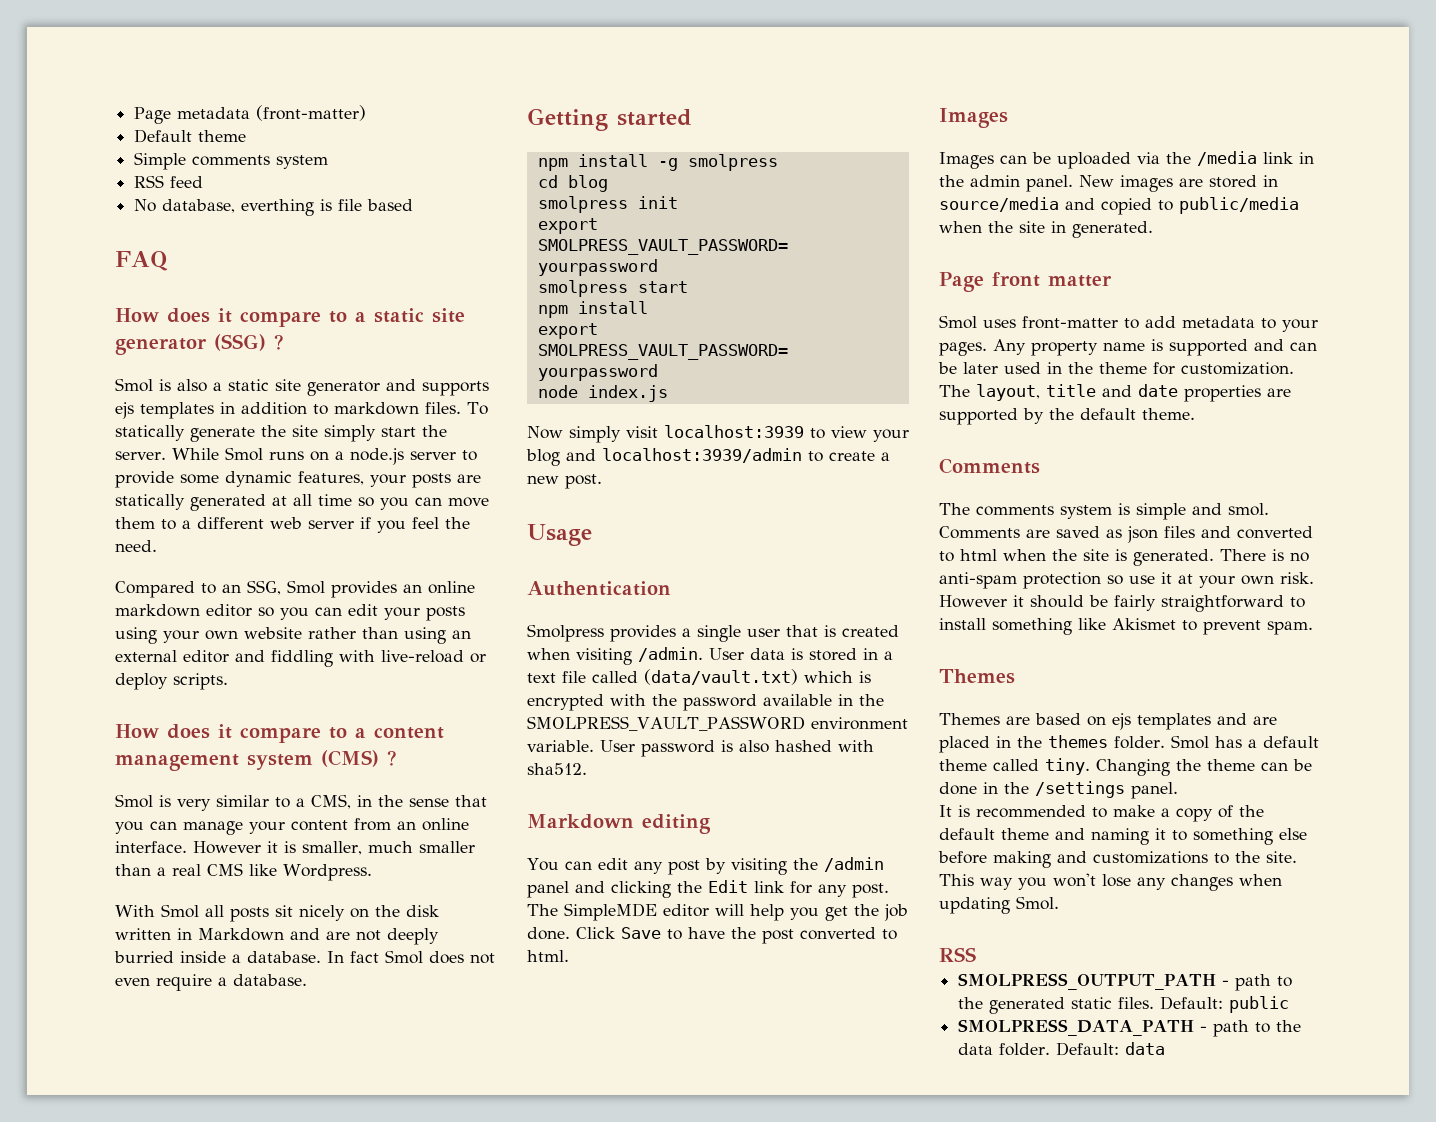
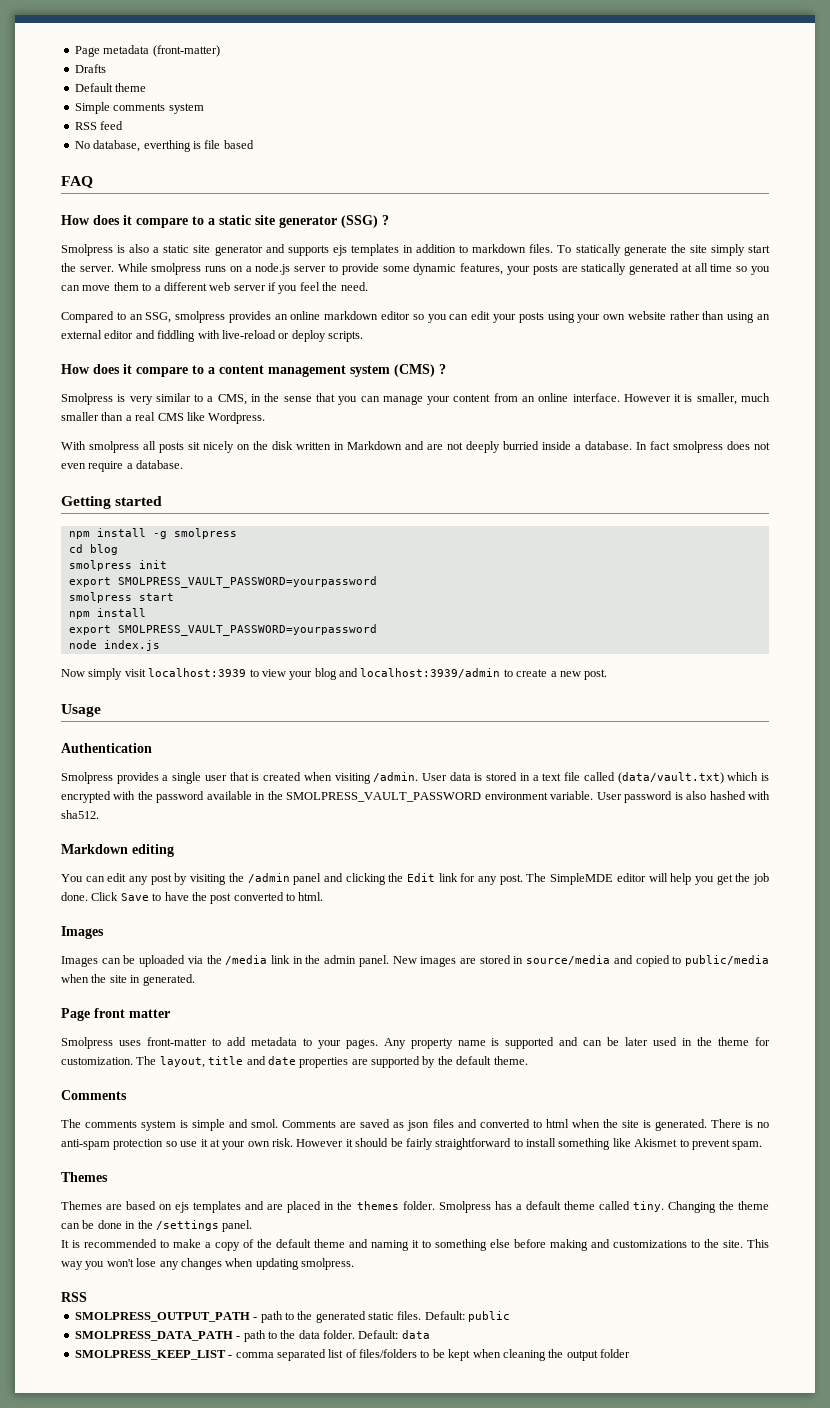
+ Drafts
- Smol is also a static site generator and supports ejs templates in addition to markdown files.
+ Smolpress is also a static site generator and supports ejs templates in addition to markdown files.
- While Smol runs on a node.js server to provide some dynamic features, your posts are statically generated at all time so you can move them to a different web server if you feel the need.
+ While smolpress runs on a node.js server to provide some dynamic features, your posts are statically generated at all time so you can move them to a different web server if you feel the need.
- Compared to an SSG, Smol provides an online markdown editor so you can edit your posts using your own website rather than using an external editor and fiddling with live-reload or deploy scripts.
+ Compared to an SSG, smolpress provides an online markdown editor so you can edit your posts using your own website rather than using an external editor and fiddling with live-reload or deploy scripts.
- Smol is very similar to a CMS, in the sense that you can manage your content from an online interface.
+ Smolpress is very similar to a CMS, in the sense that you can manage your content from an online interface.
- With Smol all posts sit nicely on the disk written in Markdown and are not deeply burried inside a database.
+ With smolpress all posts sit nicely on the disk written in Markdown and are not deeply burried inside a database.
- In fact Smol does not even require a database.
+ In fact smolpress does not even require a database.
- Smol uses front-matter to add metadata to your pages.
+ Smolpress uses front-matter to add metadata to your pages.
- Smol has a default theme called tiny.
+ Smolpress has a default theme called tiny.
- This way you won't lose any changes when updating Smol.
+ This way you won't lose any changes when updating smolpress.
+ SMOLPRESS_KEEP_LIST - comma separated list of files/folders to be kept when cleaning the output folder

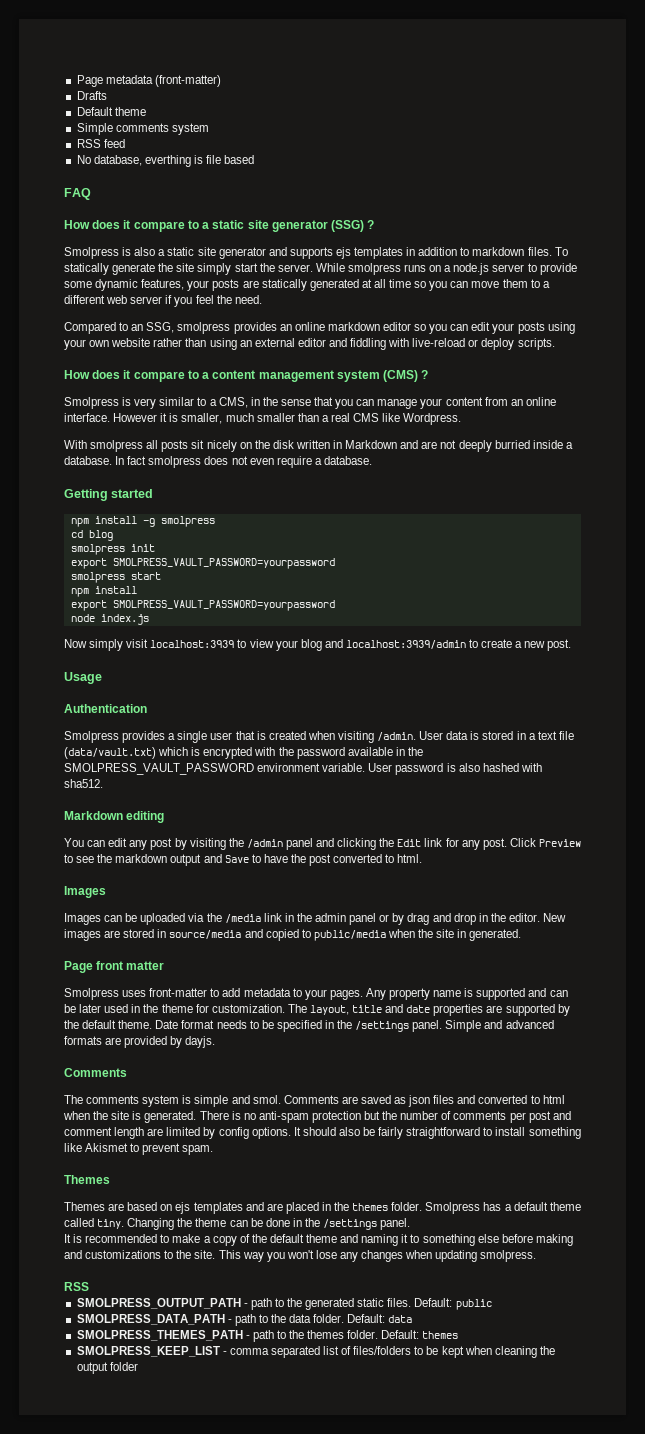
- User data is stored in a text file called (data/vault.txt) which is encrypted with the password available in the SMOLPRESS_VAULT_PASSWORD environment variable.
+ User data is stored in a text file (data/vault.txt) which is encrypted with the password available in the SMOLPRESS_VAULT_PASSWORD environment variable.
- The SimpleMDE editor will help you get the job done. Click Save to have the post converted to html.
+ Click Preview to see the markdown output and Save to have the post converted to html.
- Images can be uploaded via the /media link in the admin panel.
+ Images can be uploaded via the /media link in the admin panel or by drag and drop in the editor.
+ Date format needs to be specified in the /settings panel. Simple and advanced formats are provided by dayjs.
- There is no anti-spam protection so use it at your own risk. However it should be fairly straightforward to install something like Akismet to prevent spam.
+ There is no anti-spam protection but the number of comments per post and comment length are limited by config options. It should also be fairly straightforward to install something like Akismet to prevent spam.
+ SMOLPRESS_THEMES_PATH - path to the themes folder. Default: themes

